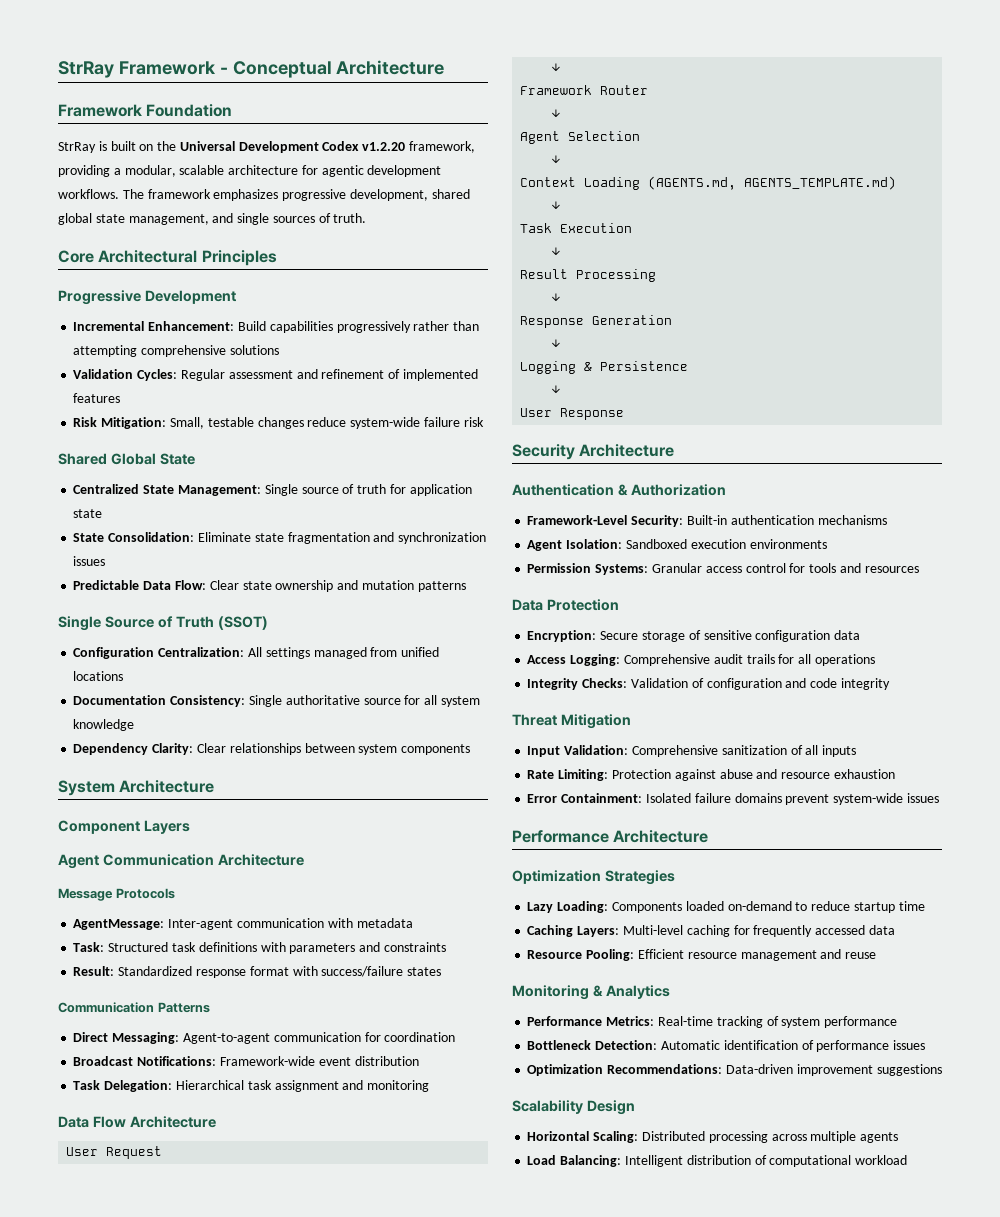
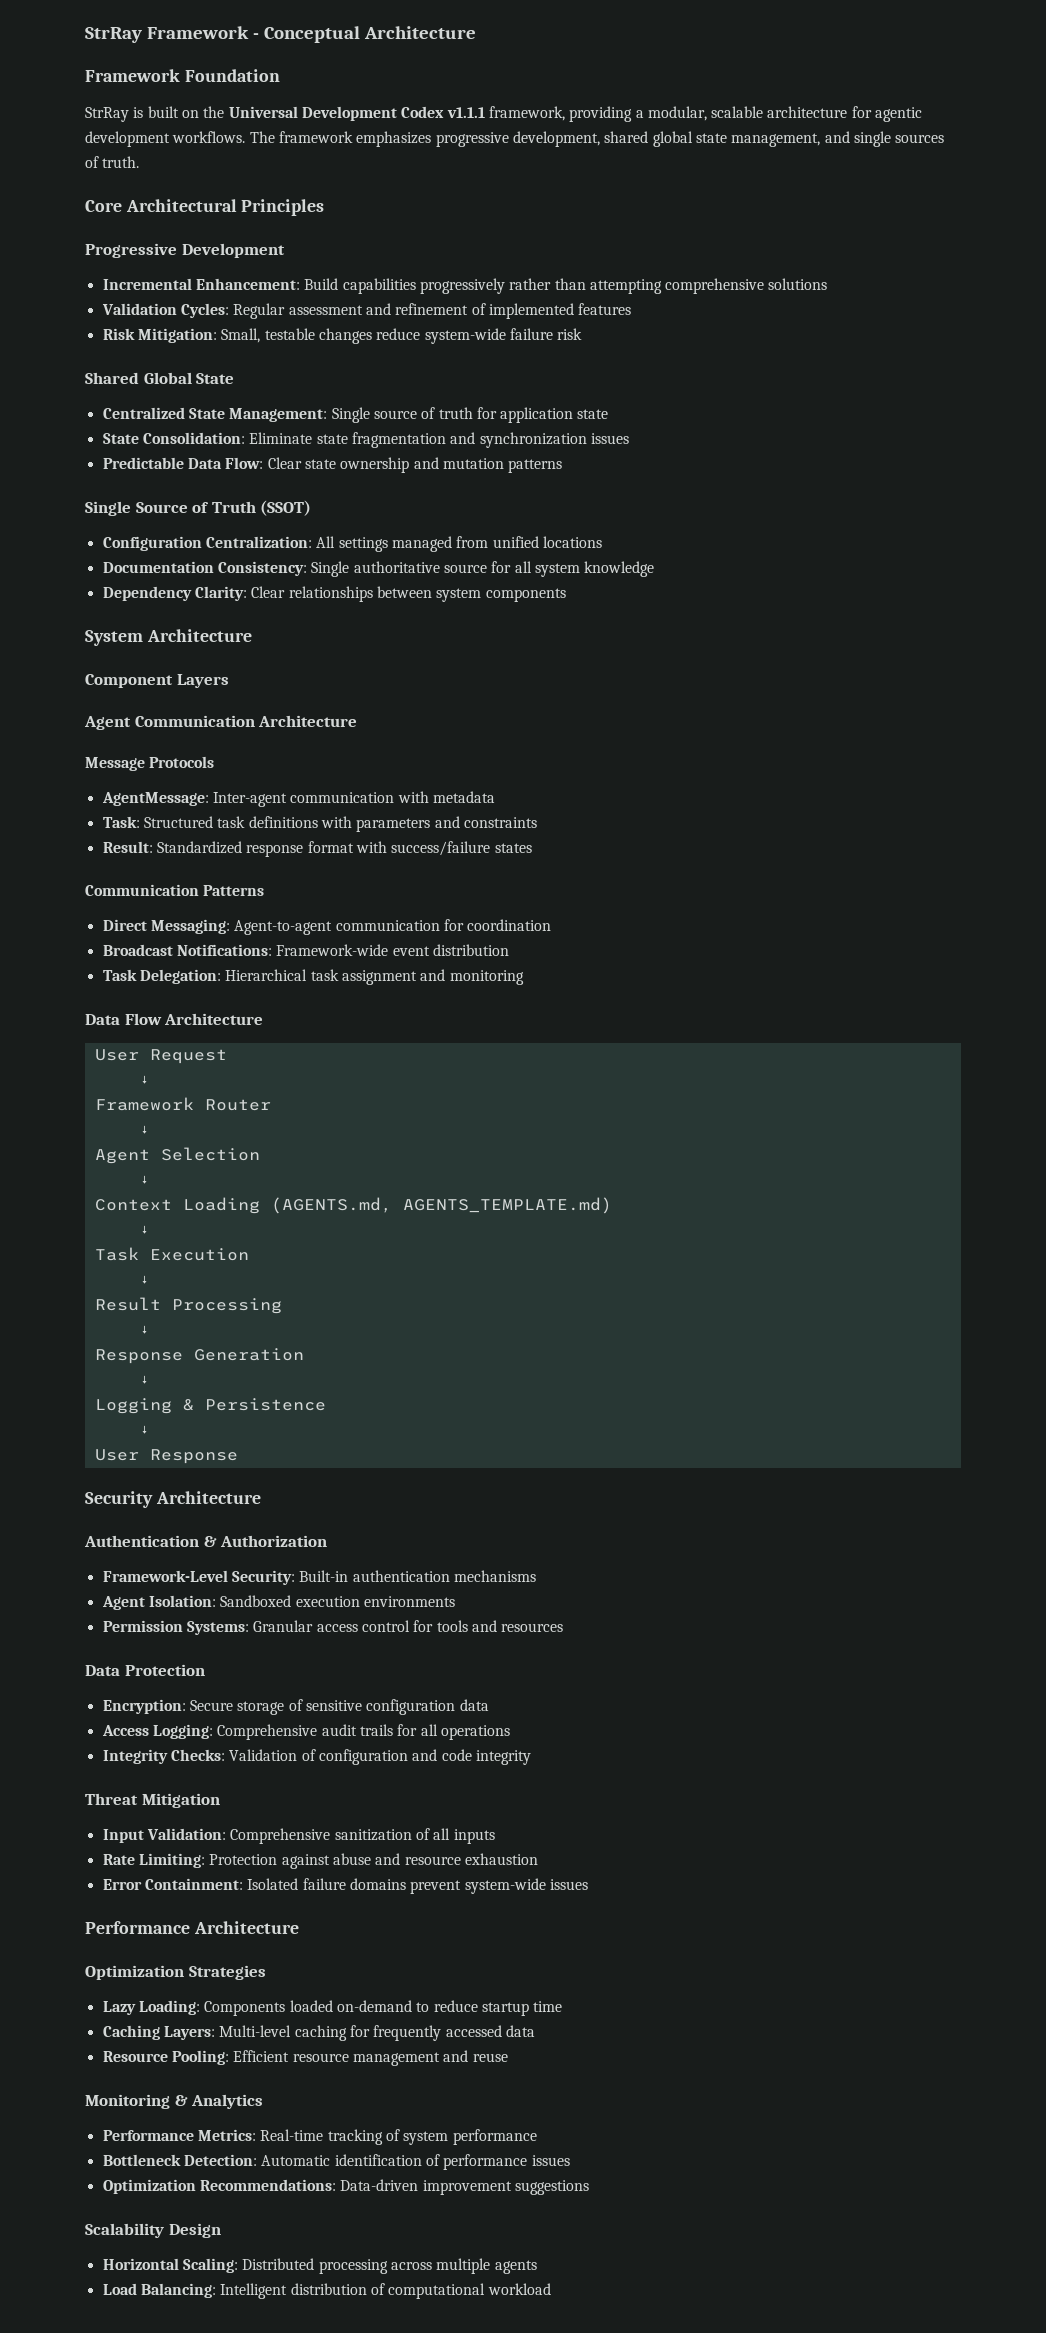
- StrRay is built on the Universal Development Codex v1.2.20 framework, providing a modular, scalable architecture for agentic development workflows.
+ StrRay is built on the Universal Development Codex v1.1.1 framework, providing a modular, scalable architecture for agentic development workflows.

